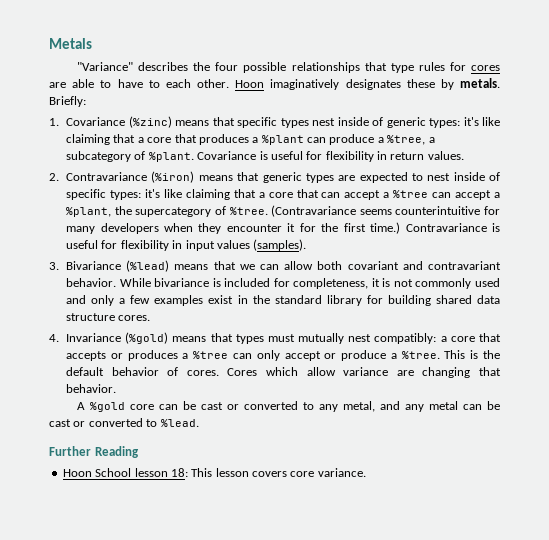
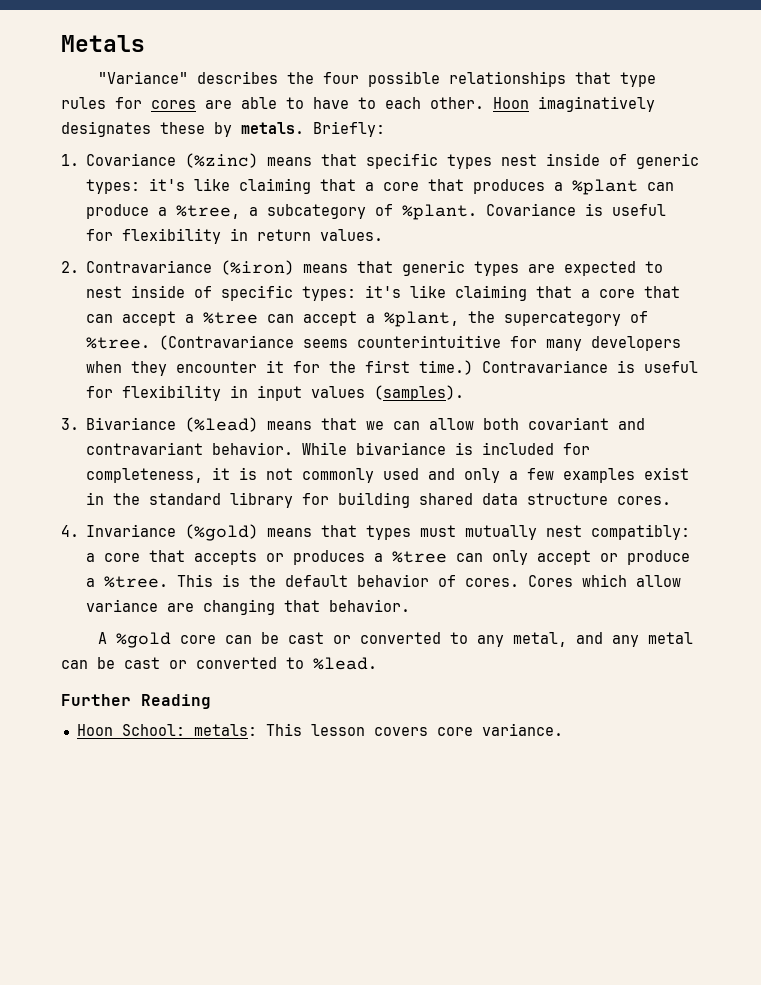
- Hoon School lesson 18: This lesson covers core variance.
+ Hoon School: metals: This lesson covers core variance.

